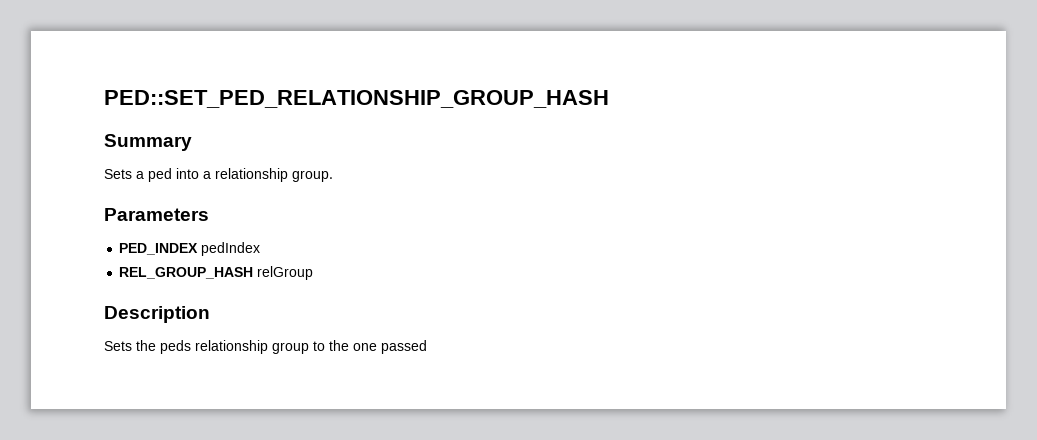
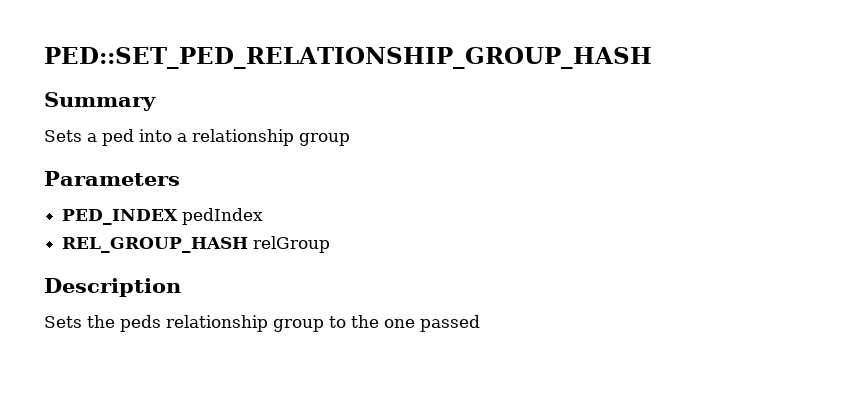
- Sets a ped into a relationship group.
+ Sets a ped into a relationship group

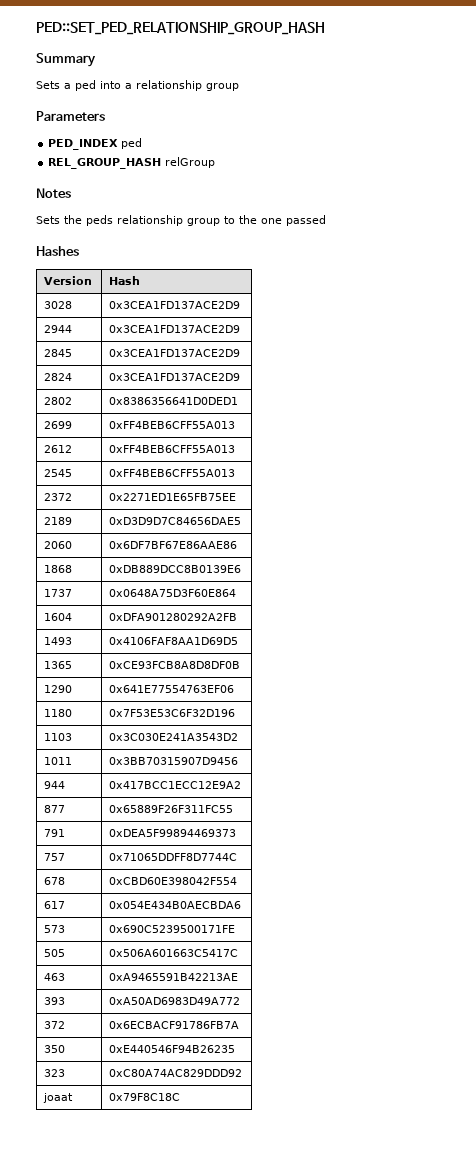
- PED_INDEX pedIndex
+ PED_INDEX ped
- Description
+ Notes
+ Hashes
+ Version | Hash
+ 3028 | 0x3CEA1FD137ACE2D9
+ 2944 | 0x3CEA1FD137ACE2D9
+ 2845 | 0x3CEA1FD137ACE2D9
+ 2824 | 0x3CEA1FD137ACE2D9
+ 2802 | 0x8386356641D0DED1
+ 2699 | 0xFF4BEB6CFF55A013
+ 2612 | 0xFF4BEB6CFF55A013
+ 2545 | 0xFF4BEB6CFF55A013
+ 2372 | 0x2271ED1E65FB75EE
+ 2189 | 0xD3D9D7C84656DAE5
+ 2060 | 0x6DF7BF67E86AAE86
+ 1868 | 0xDB889DCC8B0139E6
+ 1737 | 0x0648A75D3F60E864
+ 1604 | 0xDFA901280292A2FB
+ 1493 | 0x4106FAF8AA1D69D5
+ 1365 | 0xCE93FCB8A8D8DF0B
+ 1290 | 0x641E77554763EF06
+ 1180 | 0x7F53E53C6F32D196
+ 1103 | 0x3C030E241A3543D2
+ 1011 | 0x3BB70315907D9456
+ 944 | 0x417BCC1ECC12E9A2
+ 877 | 0x65889F26F311FC55
+ 791 | 0xDEA5F99894469373
+ 757 | 0x71065DDFF8D7744C
+ 678 | 0xCBD60E398042F554
+ 617 | 0x054E434B0AECBDA6
+ 573 | 0x690C5239500171FE
+ 505 | 0x506A601663C5417C
+ 463 | 0xA9465591B42213AE
+ 393 | 0xA50AD6983D49A772
+ 372 | 0x6ECBACF91786FB7A
+ 350 | 0xE440546F94B26235
+ 323 | 0xC80A74AC829DDD92
+ joaat | 0x79F8C18C

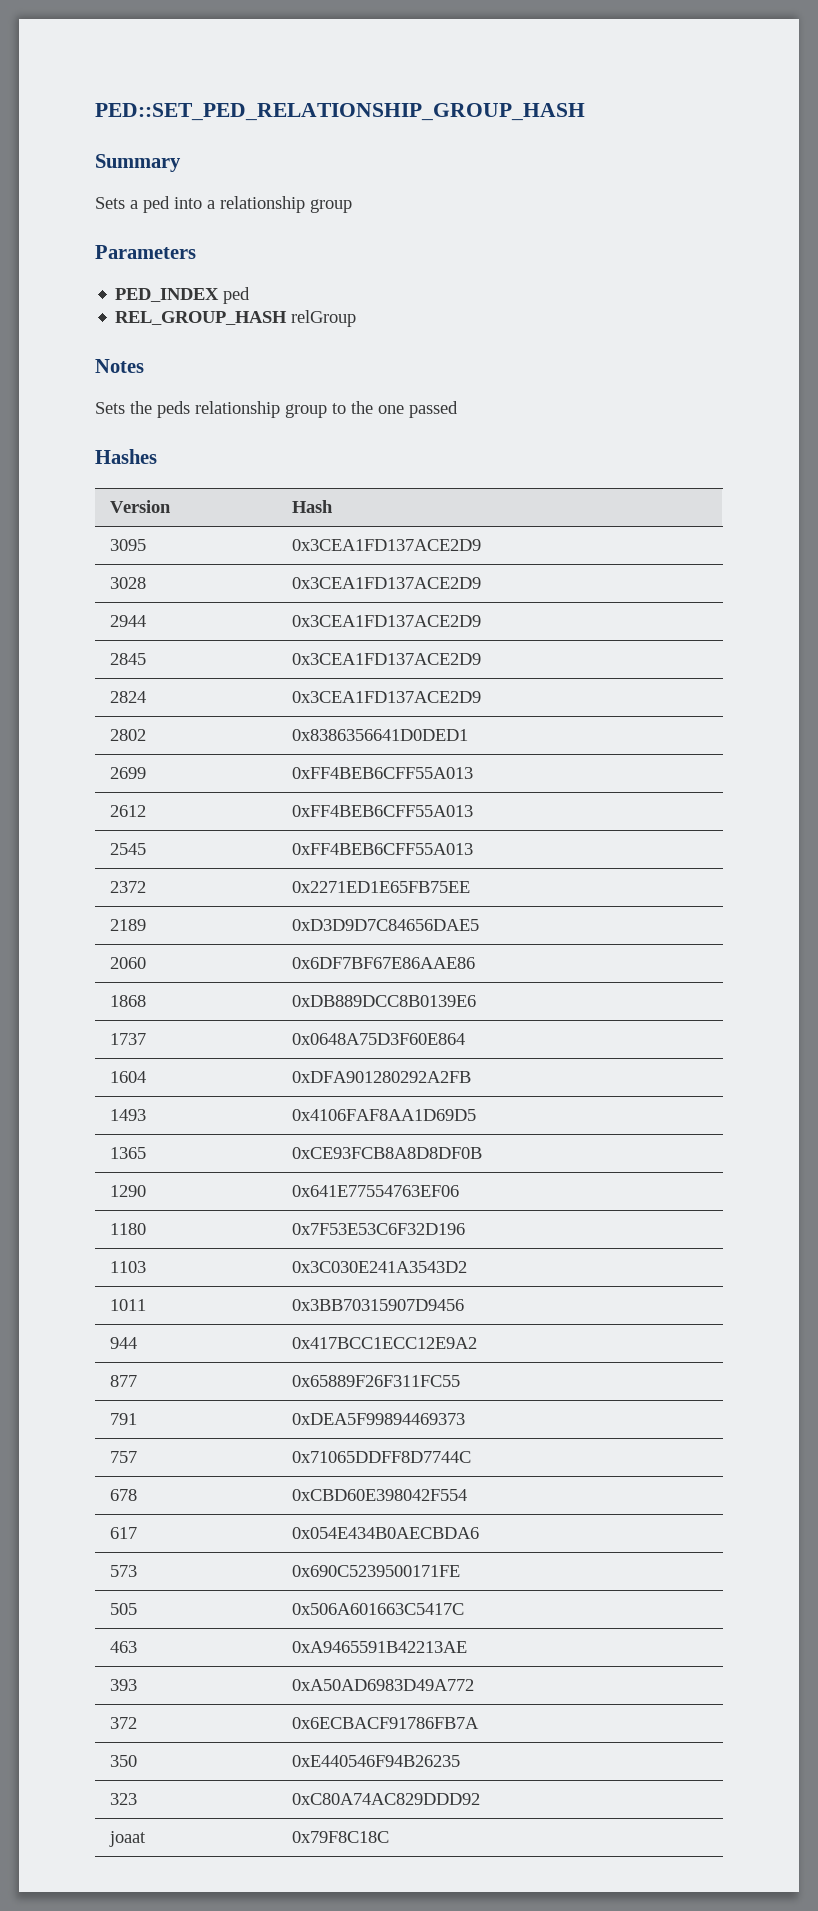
+ 3095 | 0x3CEA1FD137ACE2D9

